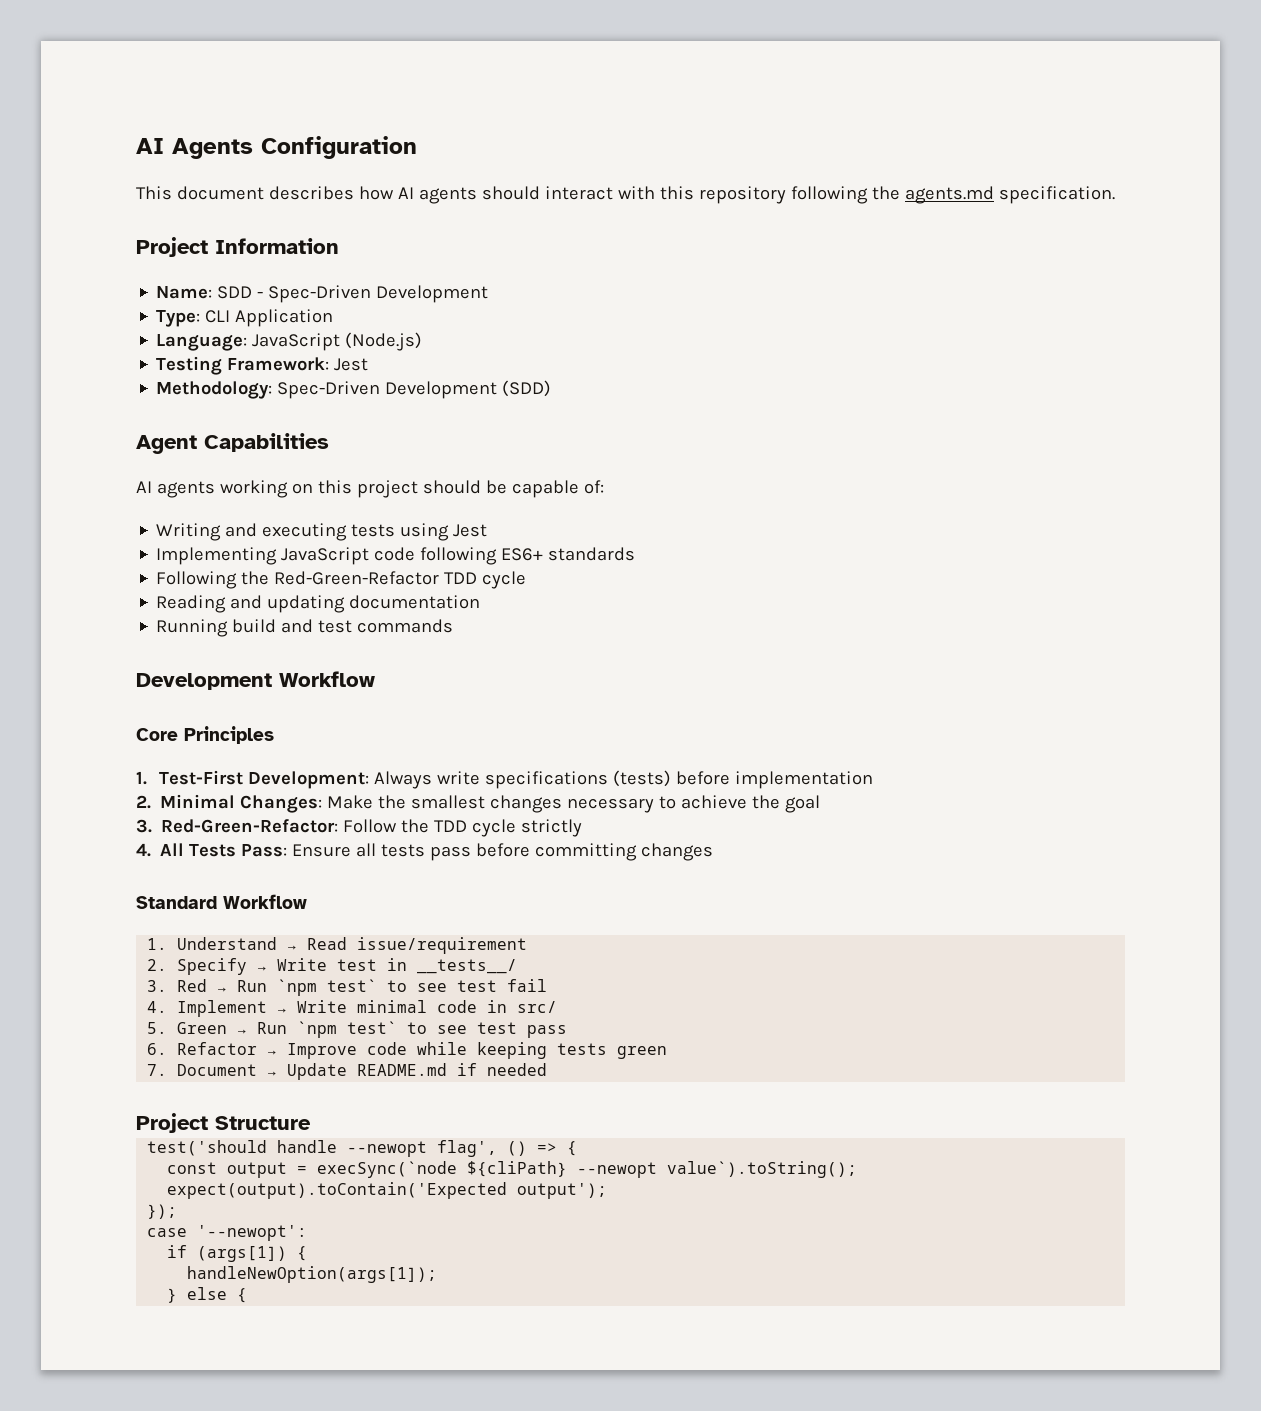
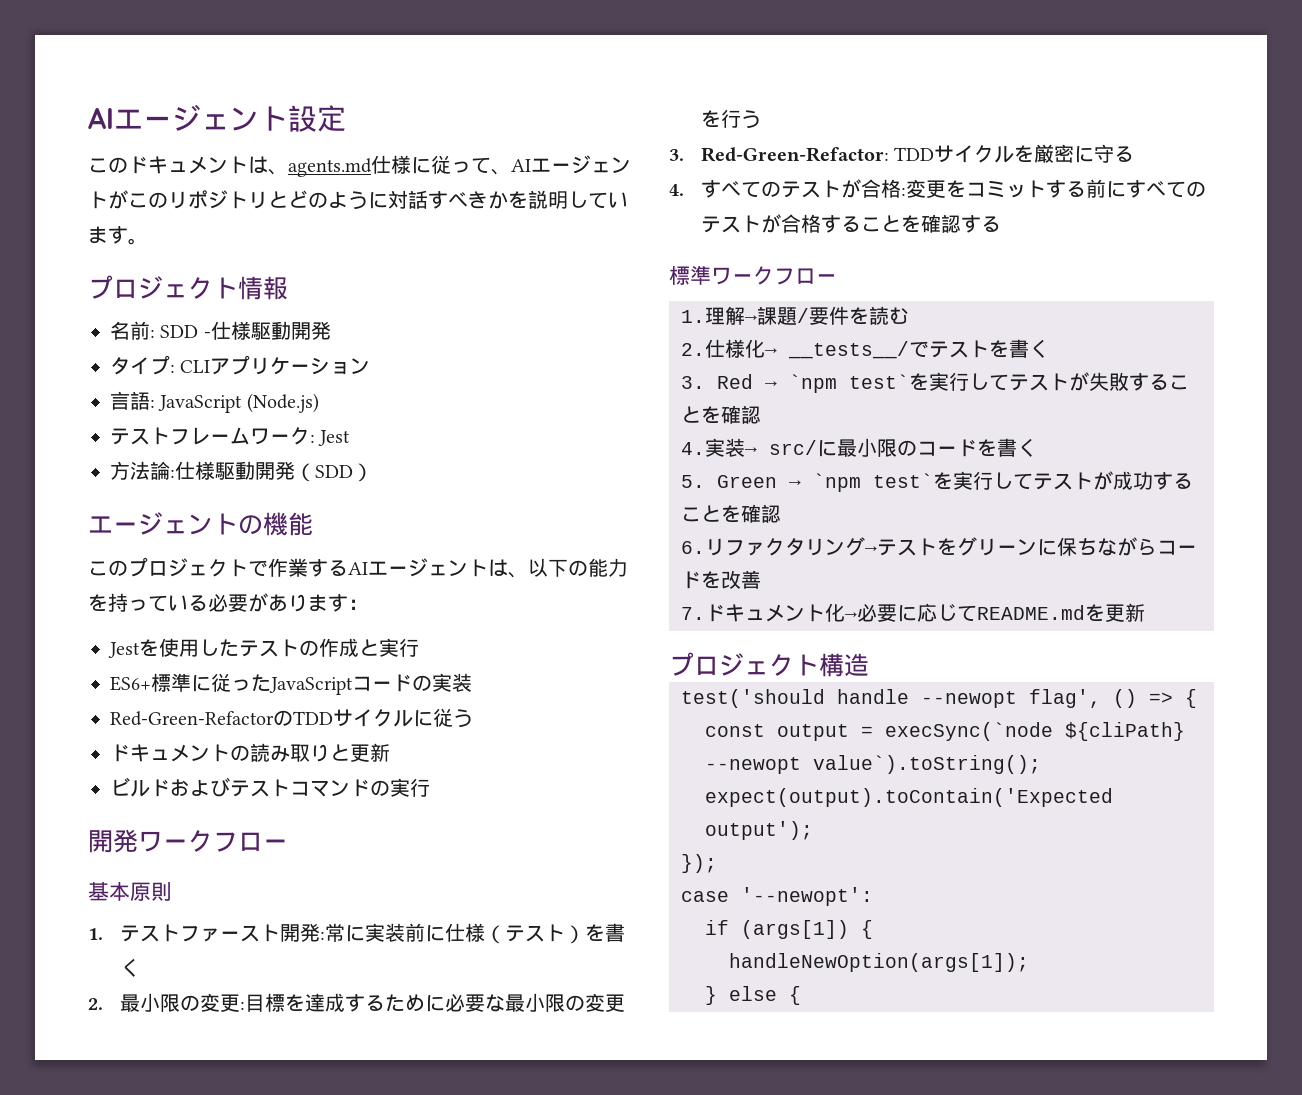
- AI Agents Configuration
- This document describes how AI agents should interact with this repository following the agents.md specification.
- Project Information
- Name: SDD - Spec-Driven Development
- Type: CLI Application
- Language: JavaScript (Node.js)
- Testing Framework: Jest
- Methodology: Spec-Driven Development (SDD)
- Agent Capabilities
- AI agents working on this project should be capable of:
- Writing and executing tests using Jest
- Implementing JavaScript code following ES6+ standards
- Following the Red-Green-Refactor TDD cycle
- Reading and updating documentation
- Running build and test commands
- Development Workflow
- Core Principles
- 1. Test-First Development: Always write specifications (tests) before implementation
- 2. Minimal Changes: Make the smallest changes necessary to achieve the goal
- 3. Red-Green-Refactor: Follow the TDD cycle strictly
- 4. All Tests Pass: Ensure all tests pass before committing changes
- Standard Workflow
- 1. Understand → Read issue/requirement
- 2. Specify → Write test in __tests__/
+ AIエージェント設定
+ このドキュメントは、agents.md仕様に従って、AIエージェントがこのリポジトリとどのように対話すべきかを説明しています。
+ プロジェクト情報
+ 名前: SDD -仕様駆動開発
+ タイプ: CLIアプリケーション
+ 言語: JavaScript (Node.js)
+ テストフレームワーク: Jest
+ 方法論:仕様駆動開発（SDD）
+ エージェントの機能
+ このプロジェクトで作業するAIエージェントは、以下の能力を持っている必要があります：
+ Jestを使用したテストの作成と実行
+ ES6+標準に従ったJavaScriptコードの実装
+ Red-Green-RefactorのTDDサイクルに従う
+ ドキュメントの読み取りと更新
+ ビルドおよびテストコマンドの実行
+ 開発ワークフロー
+ 基本原則
+ 1.テストファースト開発:常に実装前に仕様（テスト）を書く
+ 2.最小限の変更:目標を達成するために必要な最小限の変更を行う
+ 3. Red-Green-Refactor: TDDサイクルを厳密に守る
+ 4.すべてのテストが合格:変更をコミットする前にすべてのテストが合格することを確認する
+ 標準ワークフロー
+ 1.理解→課題/要件を読む
+ 2.仕様化→ __tests__/でテストを書く
- 3. Red → Run `npm test` to see test fail
- 4. Implement → Write minimal code in src/
+ 3. Red → `npm test`を実行してテストが失敗することを確認
+ 4.実装→ src/に最小限のコードを書く
- 5. Green → Run `npm test` to see test pass
- 6. Refactor → Improve code while keeping tests green
- 7. Document → Update README.md if needed
- Project Structure
+ 5. Green → `npm test`を実行してテストが成功することを確認
+ 6.リファクタリング→テストをグリーンに保ちながらコードを改善
+ 7.ドキュメント化→必要に応じてREADME.mdを更新
+ プロジェクト構造

